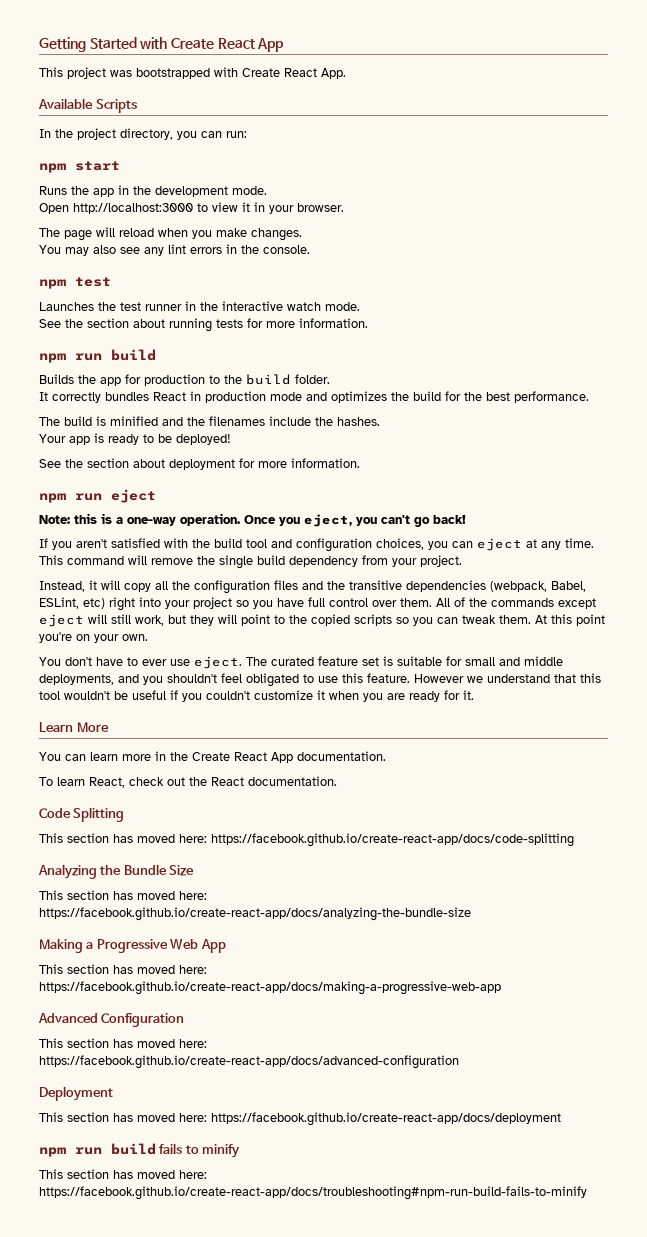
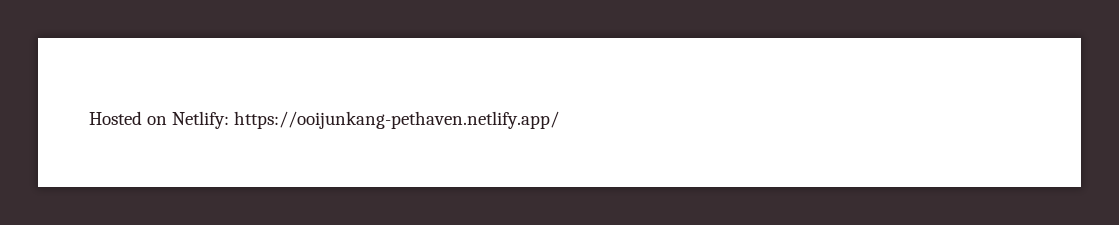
- Getting Started with Create React App
- This project was bootstrapped with Create React App.
- Available Scripts
- In the project directory, you can run:
- npm start
- Runs the app in the development mode.
- Open http://localhost:3000 to view it in your browser.
- The page will reload when you make changes.
- You may also see any lint errors in the console.
- npm test
- Launches the test runner in the interactive watch mode.
- See the section about running tests for more information.
- npm run build
- Builds the app for production to the build folder.
- It correctly bundles React in production mode and optimizes the build for the best performance.
- The build is minified and the filenames include the hashes.
- Your app is ready to be deployed!
- See the section about deployment for more information.
- npm run eject
- Note: this is a one-way operation. Once you eject, you can't go back!
- If you aren't satisfied with the build tool and configuration choices, you can eject at any time. This command will remove the single build dependency from your project.
- Instead, it will copy all the configuration files and the transitive dependencies (webpack, Babel, ESLint, etc) right into your project so you have full control over them. All of the commands except eject will still work, but they will point to the copied scripts so you can tweak them. At this point you're on your own.
- You don't have to ever use eject. The curated feature set is suitable for small and middle deployments, and you shouldn't feel obligated to use this feature. However we understand that this tool wouldn't be useful if you couldn't customize it when you are ready for it.
- Learn More
- You can learn more in the Create React App documentation.
- To learn React, check out the React documentation.
- Code Splitting
- This section has moved here: https://facebook.github.io/create-react-app/docs/code-splitting
- Analyzing the Bundle Size
- This section has moved here: https://facebook.github.io/create-react-app/docs/analyzing-the-bundle-size
- Making a Progressive Web App
- This section has moved here: https://facebook.github.io/create-react-app/docs/making-a-progressive-web-app
- Advanced Configuration
- This section has moved here: https://facebook.github.io/create-react-app/docs/advanced-configuration
- Deployment
- This section has moved here: https://facebook.github.io/create-react-app/docs/deployment
- npm run build fails to minify
- This section has moved here: https://facebook.github.io/create-react-app/docs/troubleshooting#npm-run-build-fails-to-minify
+ Hosted on Netlify: https://ooijunkang-pethaven.netlify.app/

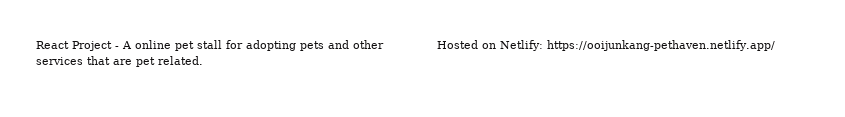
+ React Project - A online pet stall for adopting pets and other services that are pet related.

